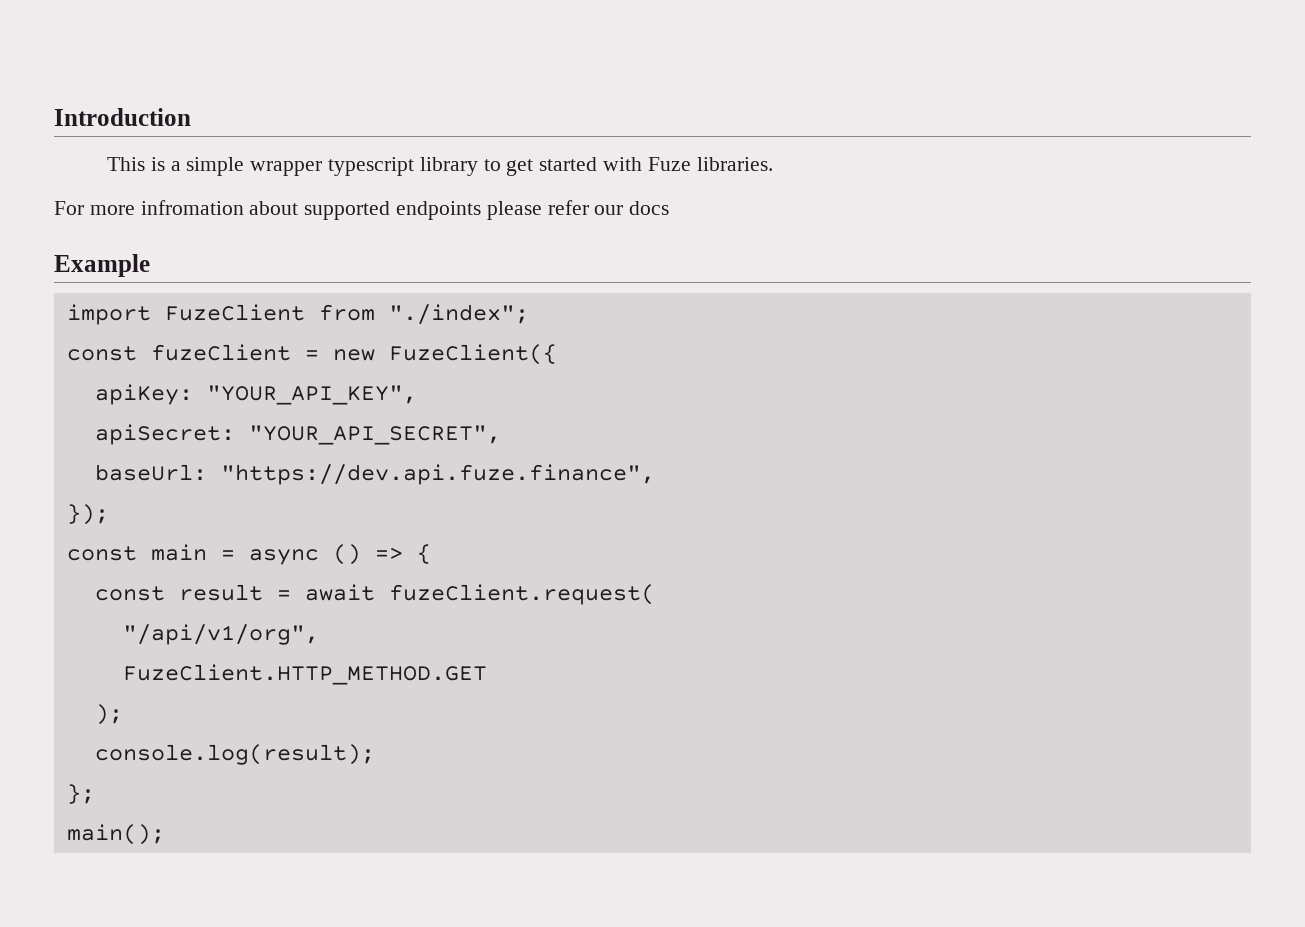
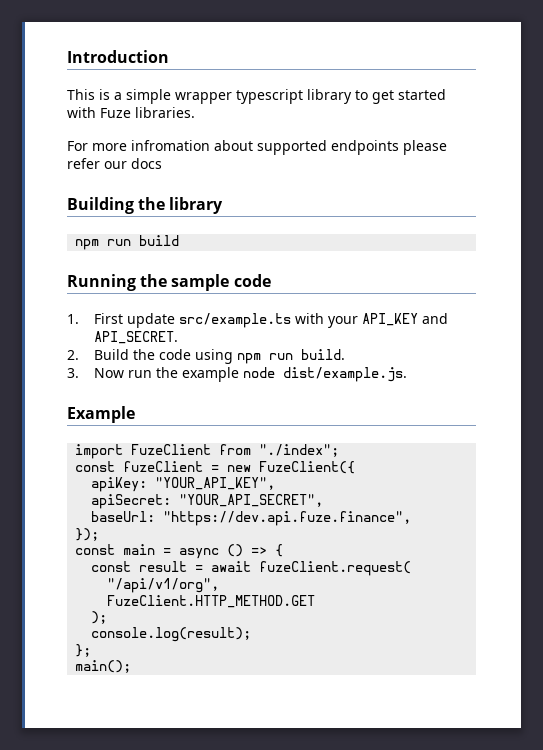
+ Building the library
+ npm run build
+ Running the sample code
+ 1. First update src/example.ts with your API_KEY and API_SECRET.
+ 2. Build the code using npm run build.
+ 3. Now run the example node dist/example.js.

